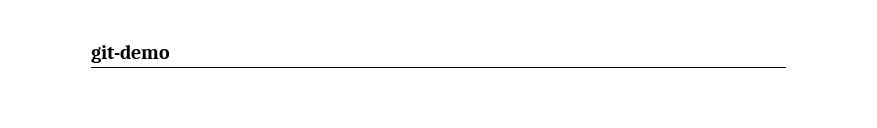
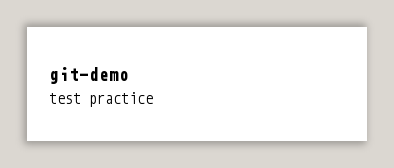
+ test practice

